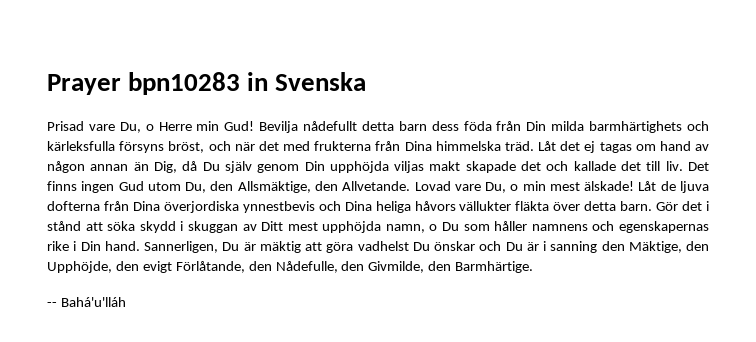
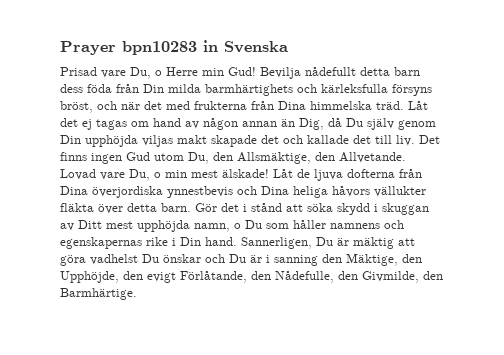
- -- Bahá'u'lláh

